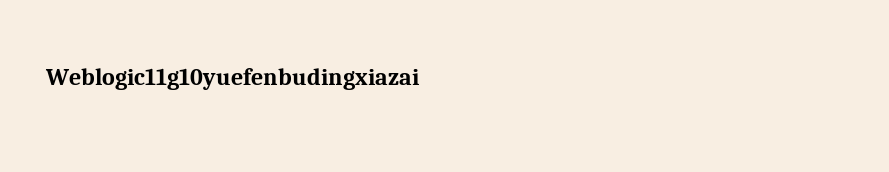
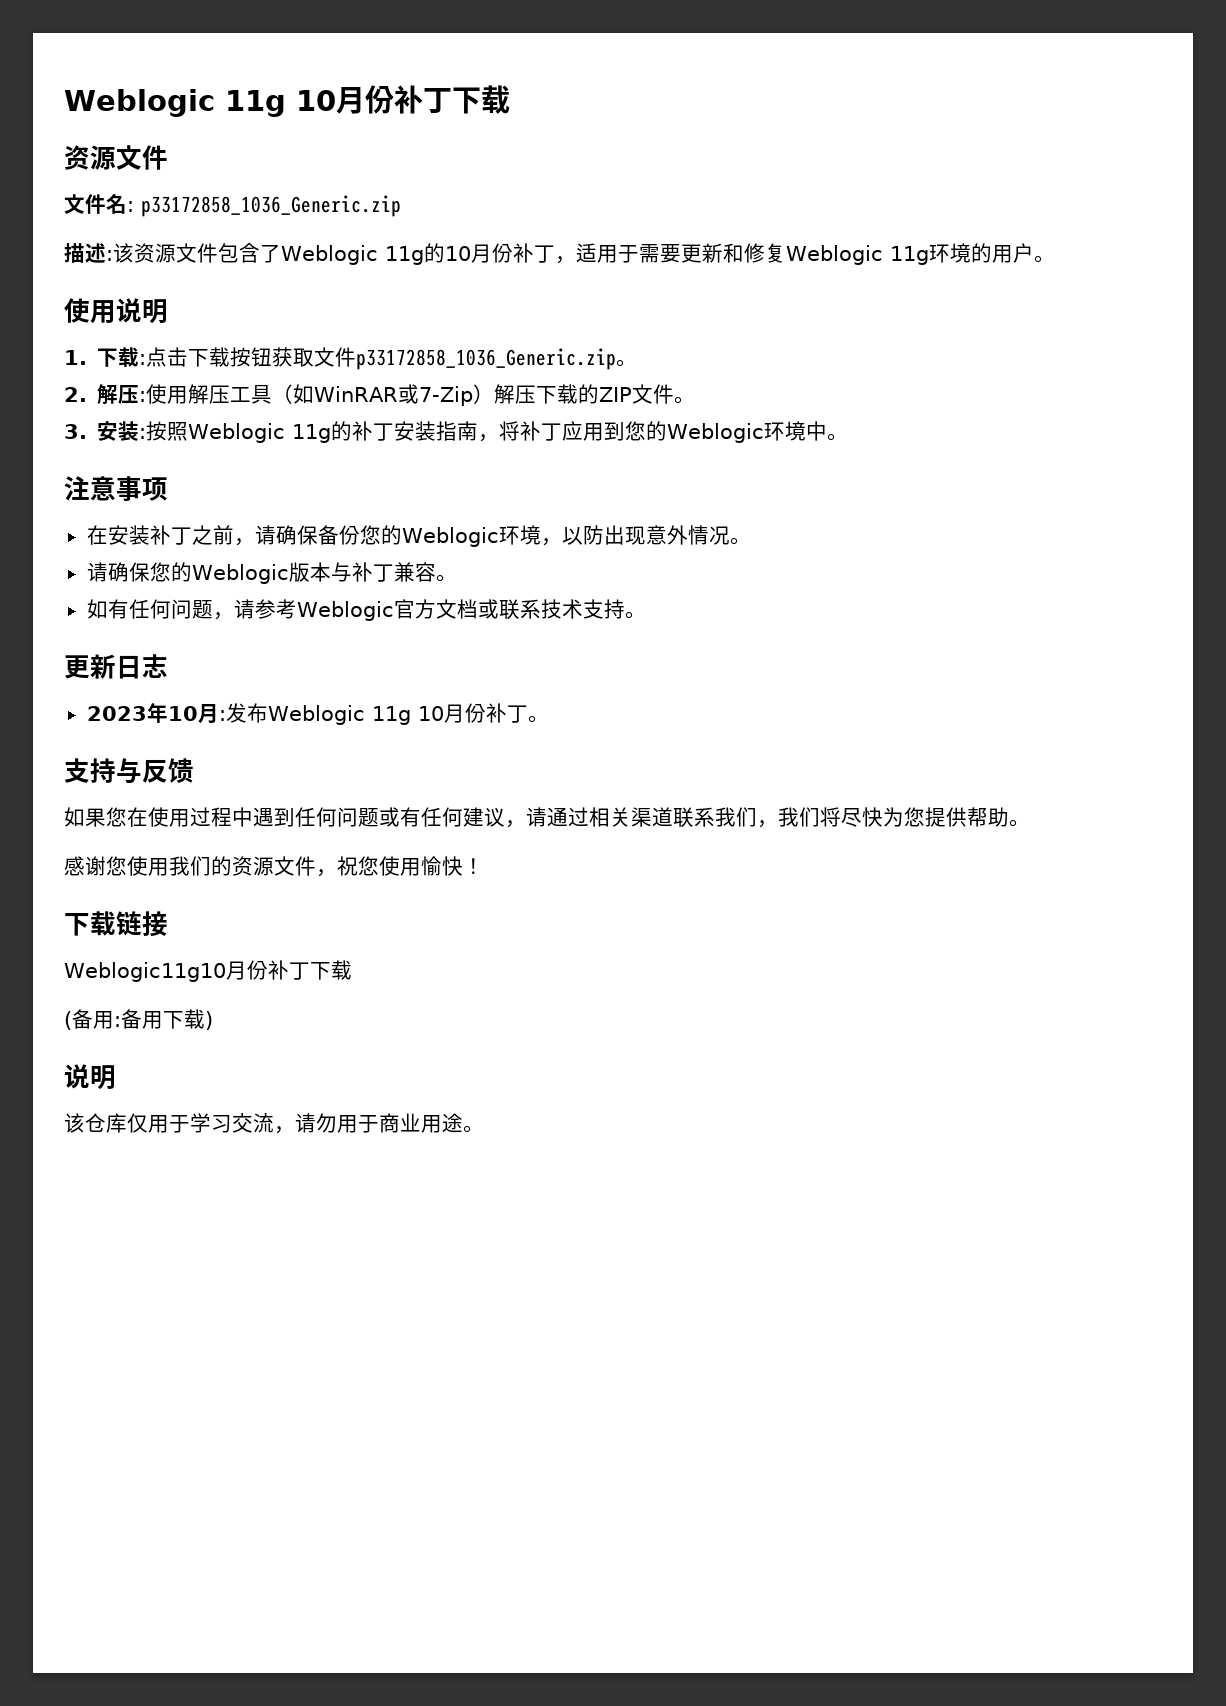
- Weblogic11g10yuefenbudingxiazai
+ Weblogic 11g 10月份补丁下载
+ 资源文件
+ 文件名: p33172858_1036_Generic.zip
+ 描述:该资源文件包含了Weblogic 11g的10月份补丁，适用于需要更新和修复Weblogic 11g环境的用户。
+ 使用说明
+ 1.下载:点击下载按钮获取文件p33172858_1036_Generic.zip。
+ 2.解压:使用解压工具（如WinRAR或7-Zip）解压下载的ZIP文件。
+ 3.安装:按照Weblogic 11g的补丁安装指南，将补丁应用到您的Weblogic环境中。
+ 注意事项
+ 在安装补丁之前，请确保备份您的Weblogic环境，以防出现意外情况。
+ 请确保您的Weblogic版本与补丁兼容。
+ 如有任何问题，请参考Weblogic官方文档或联系技术支持。
+ 更新日志
+ 2023年10月:发布Weblogic 11g 10月份补丁。
+ 支持与反馈
+ 如果您在使用过程中遇到任何问题或有任何建议，请通过相关渠道联系我们，我们将尽快为您提供帮助。
+ 感谢您使用我们的资源文件，祝您使用愉快！
+ 下载链接
+ Weblogic11g10月份补丁下载
+ (备用:备用下载)
+ 说明
+ 该仓库仅用于学习交流，请勿用于商业用途。

